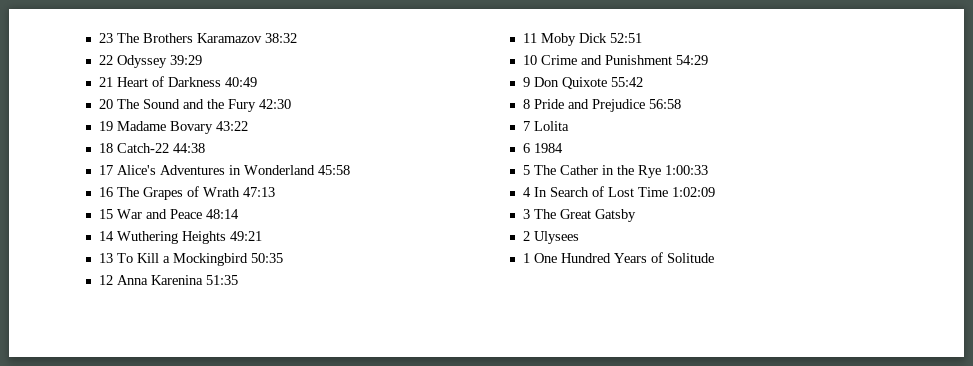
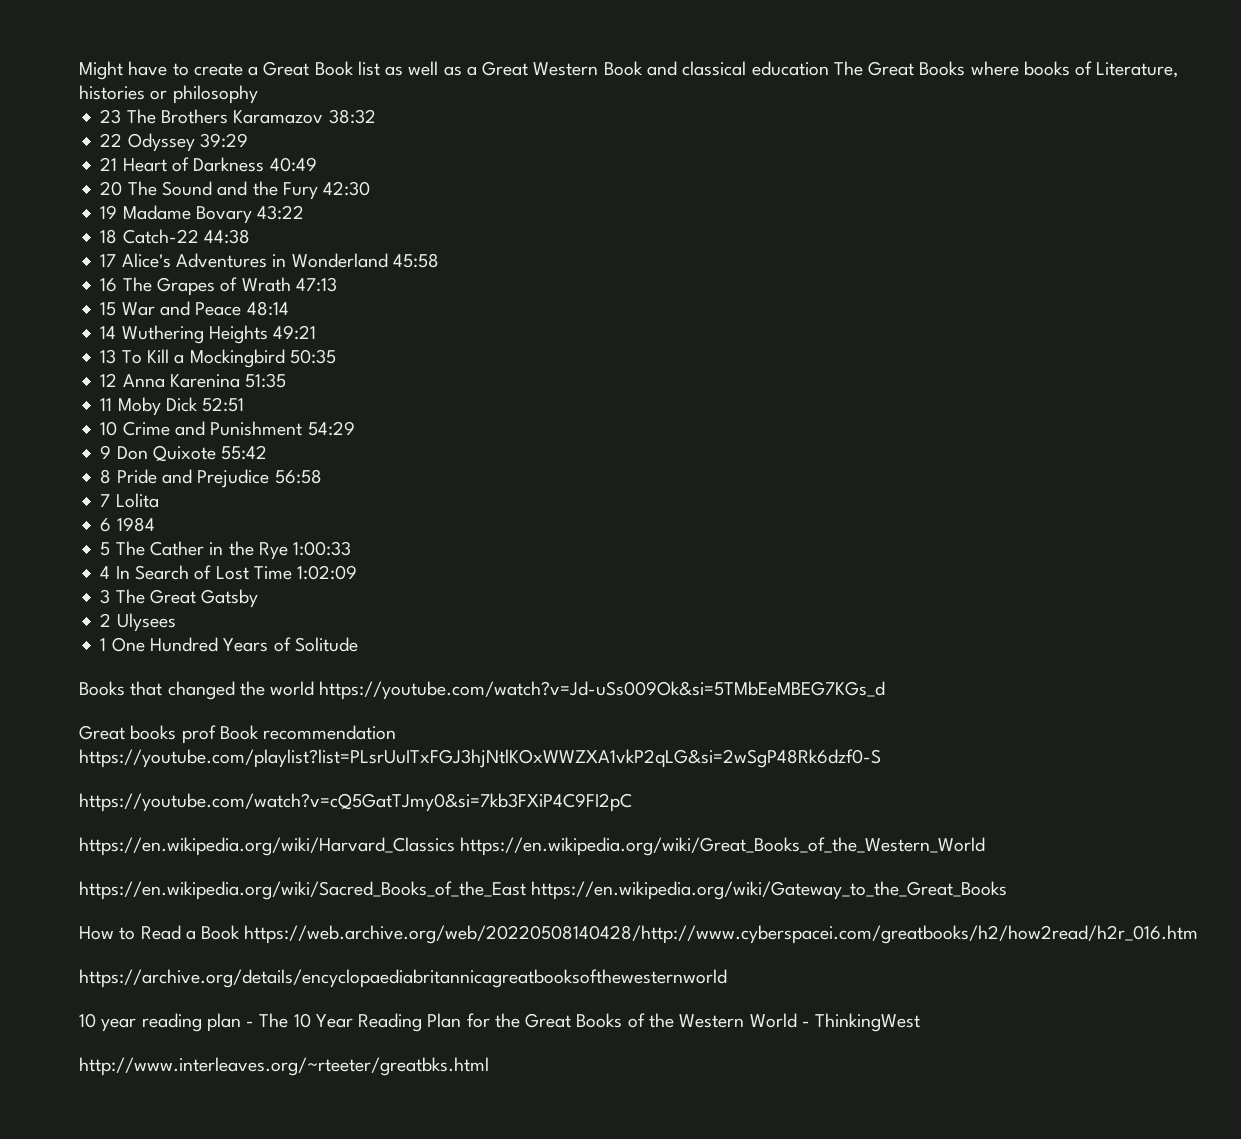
+ Might have to create a Great Book list as well as a Great Western Book and classical education The Great Books where books of Literature, histories or philosophy
+ Books that changed the world https://youtube.com/watch?v=Jd-uSs009Ok&si=5TMbEeMBEG7KGs_d
+ Great books prof Book recommendation https://youtube.com/playlist?list=PLsrUuITxFGJ3hjNtlKOxWWZXA1vkP2qLG&si=2wSgP48Rk6dzf0-S
+ https://youtube.com/watch?v=cQ5GatTJmy0&si=7kb3FXiP4C9FI2pC
+ https://en.wikipedia.org/wiki/Harvard_Classics https://en.wikipedia.org/wiki/Great_Books_of_the_Western_World
+ https://en.wikipedia.org/wiki/Sacred_Books_of_the_East https://en.wikipedia.org/wiki/Gateway_to_the_Great_Books
+ How to Read a Book https://web.archive.org/web/20220508140428/http://www.cyberspacei.com/greatbooks/h2/how2read/h2r_016.htm
+ https://archive.org/details/encyclopaediabritannicagreatbooksofthewesternworld
+ 10 year reading plan - The 10 Year Reading Plan for the Great Books of the Western World - ThinkingWest
+ http://www.interleaves.org/~rteeter/greatbks.html

